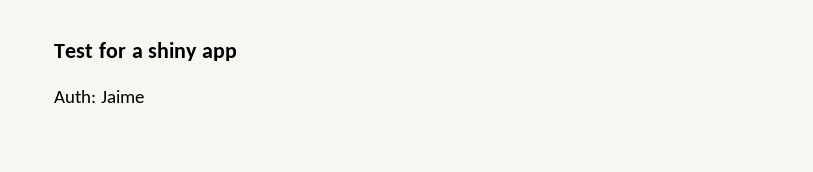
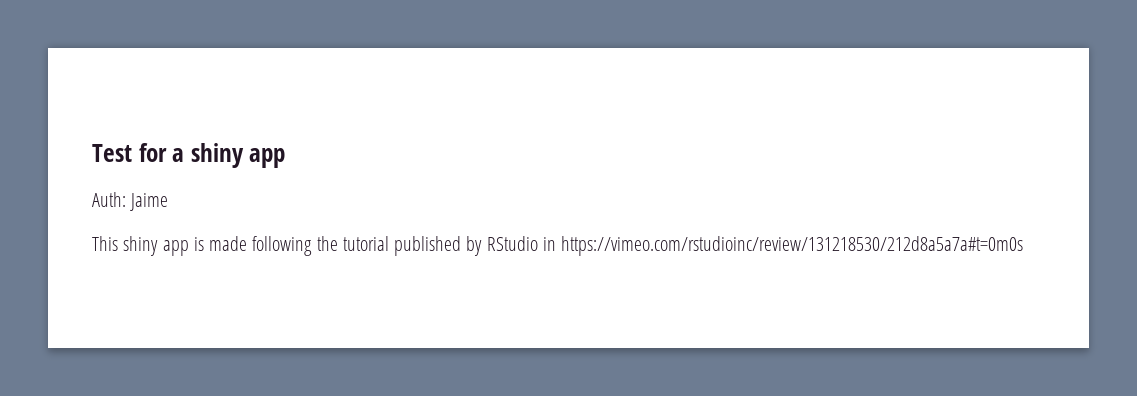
+ This shiny app is made following the tutorial published by RStudio in https://vimeo.com/rstudioinc/review/131218530/212d8a5a7a#t=0m0s

